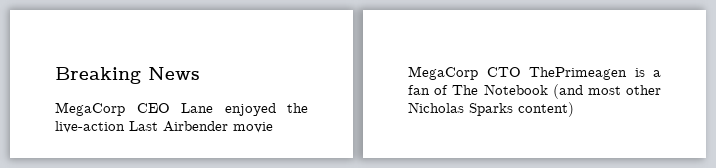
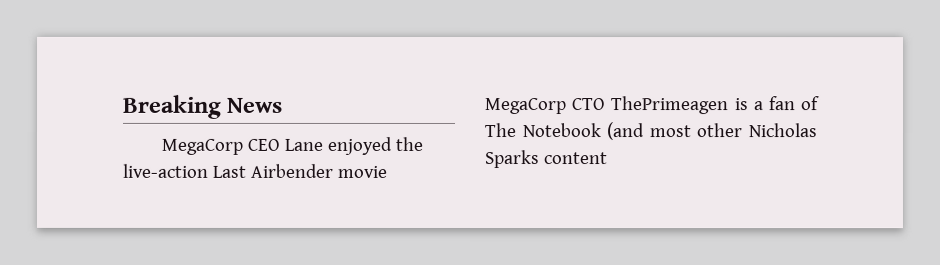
- MegaCorp CEO Lane enjoyed the live-action Last Airbender movie MegaCorp CTO ThePrimeagen is a fan of The Notebook (and most other Nicholas Sparks content)
+ MegaCorp CEO Lane enjoyed the live-action Last Airbender movie MegaCorp CTO ThePrimeagen is a fan of The Notebook (and most other Nicholas Sparks content

